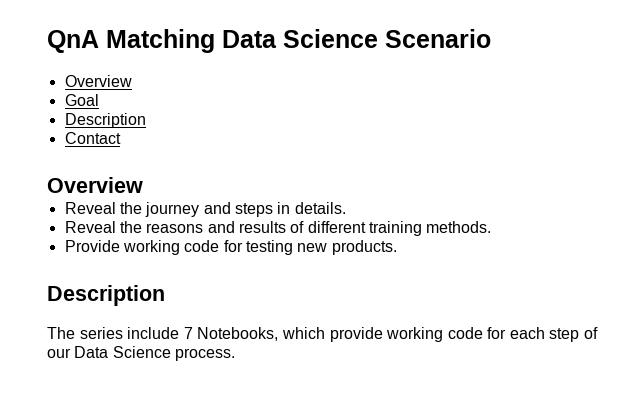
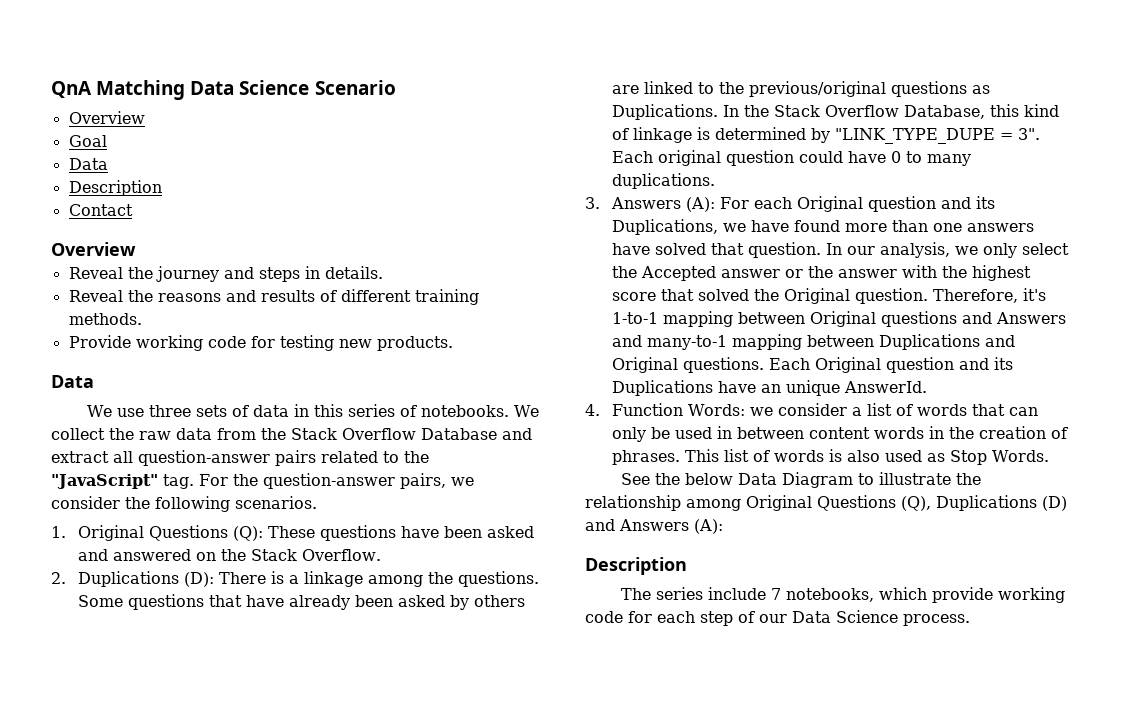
  Goal
+ Data
  Provide working code for testing new products.
+ Data
+ We use three sets of data in this series of notebooks. We collect the raw data from the Stack Overflow Database and extract all question-answer pairs related to the "JavaScript" tag. For the question-answer pairs, we consider the following scenarios.
+ 1. Original Questions (Q): These questions have been asked and answered on the Stack Overflow.
+ 2. Duplications (D): There is a linkage among the questions. Some questions that have already been asked by others are linked to the previous/original questions as Duplications. In the Stack Overflow Database, this kind of linkage is determined by "LINK_TYPE_DUPE = 3". Each original question could have 0 to many duplications.
+ 3. Answers (A): For each Original question and its Duplications, we have found more than one answers have solved that question. In our analysis, we only select the Accepted answer or the answer with the highest score that solved the Original question. Therefore, it's 1-to-1 mapping between Original questions and Answers and many-to-1 mapping between Duplications and Original questions. Each Original question and its Duplications have an unique AnswerId.
+ 4. Function Words: we consider a list of words that can only be used in between content words in the creation of phrases. This list of words is also used as Stop Words.
+ See the below Data Diagram to illustrate the relationship among Original Questions (Q), Duplications (D) and Answers (A):
- The series include 7 Notebooks, which provide working code for each step of our Data Science process.
+ The series include 7 notebooks, which provide working code for each step of our Data Science process.

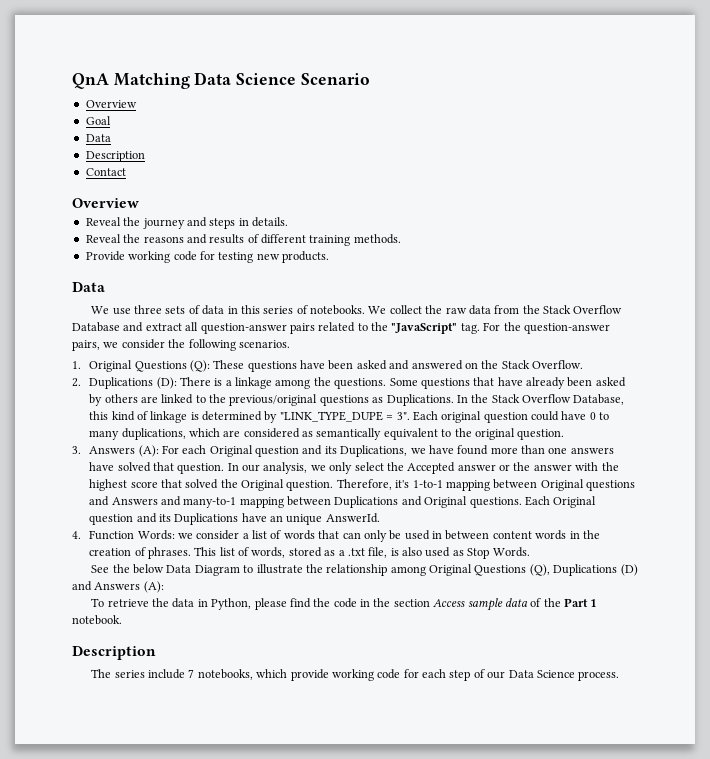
- Each original question could have 0 to many duplications.
+ Each original question could have 0 to many duplications, which are considered as semantically equivalent to the original question.
- This list of words is also used as Stop Words.
+ This list of words, stored as a .txt file, is also used as Stop Words.
+ To retrieve the data in Python, please find the code in the section Access sample data of the Part 1 notebook.

